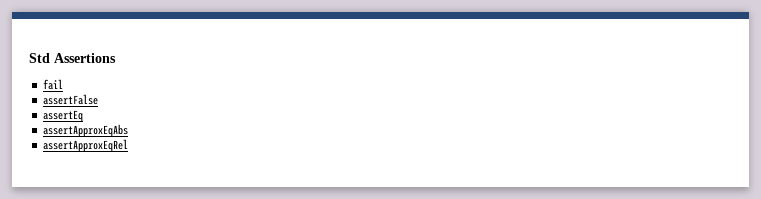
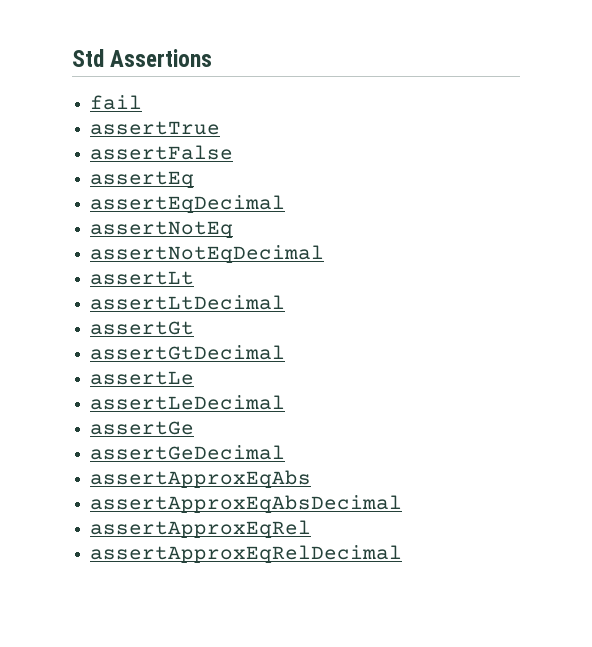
+ assertTrue
+ assertEqDecimal
+ assertNotEq
+ assertNotEqDecimal
+ assertLt
+ assertLtDecimal
+ assertGt
+ assertGtDecimal
+ assertLe
+ assertLeDecimal
+ assertGe
+ assertGeDecimal
+ assertApproxEqAbsDecimal
+ assertApproxEqRelDecimal

